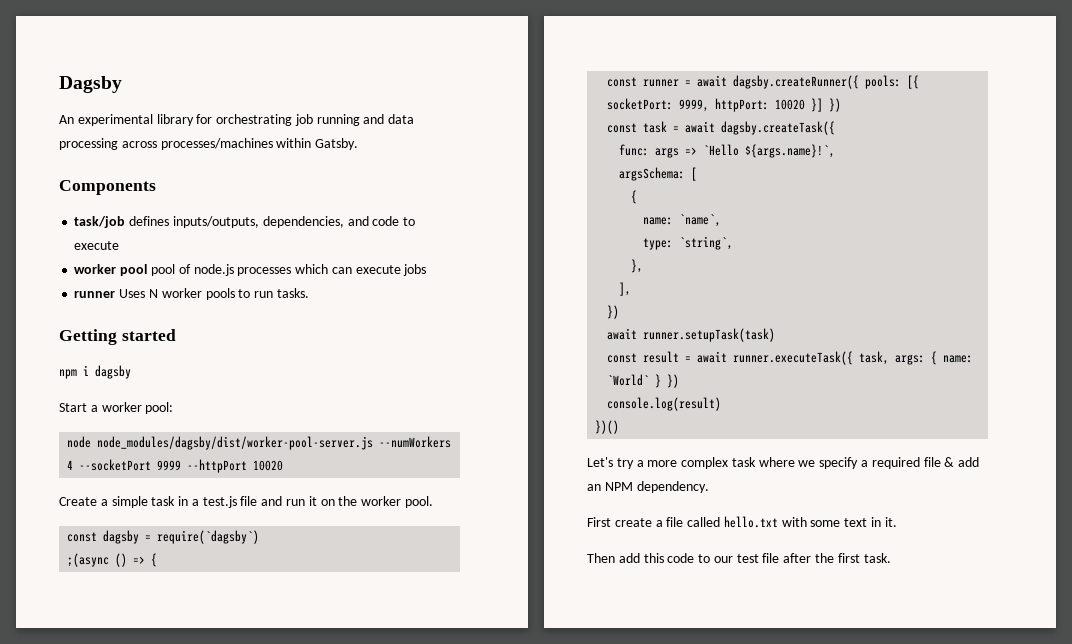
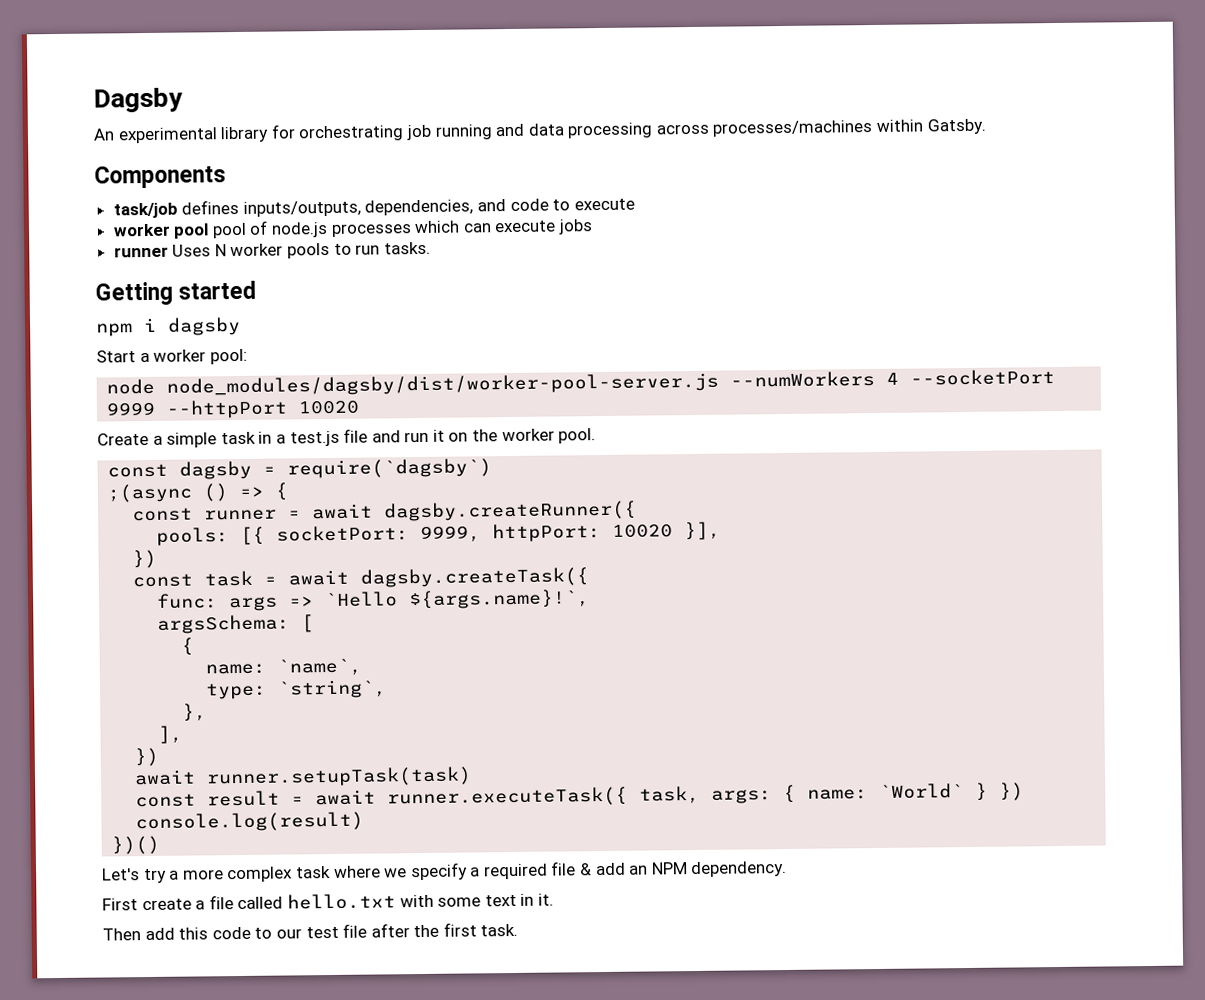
- const runner = await dagsby.createRunner({ pools: [{ socketPort: 9999, httpPort: 10020 }] })
+ const runner = await dagsby.createRunner({
+ pools: [{ socketPort: 9999, httpPort: 10020 }],
+ })

